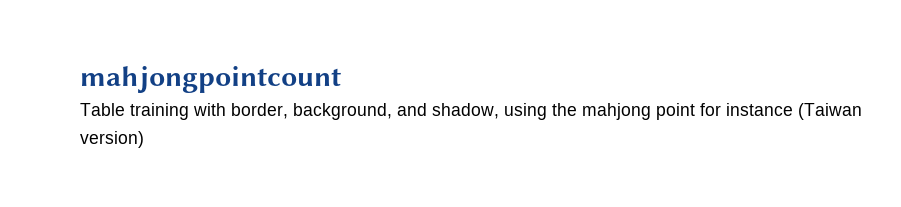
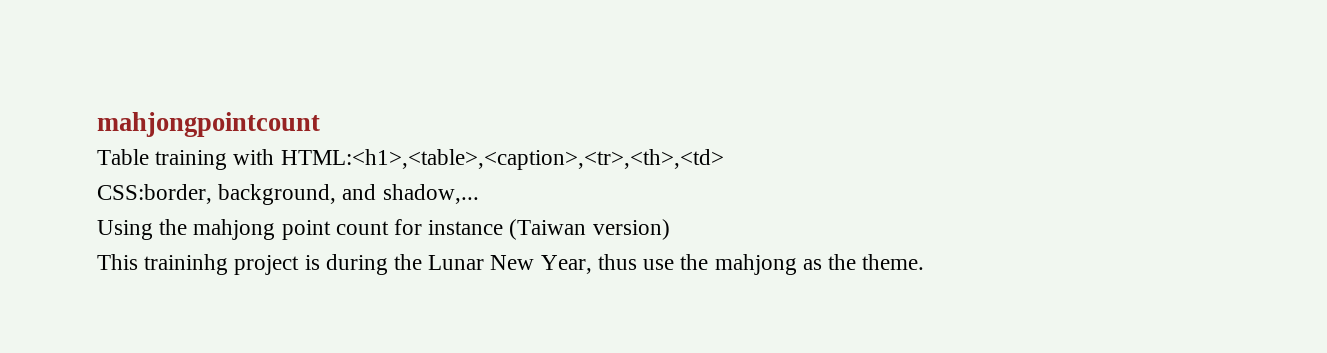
- Table training with border, background, and shadow, using the mahjong point for instance (Taiwan version)
+ Table training with HTML:<h1>,<table>,<caption>,<tr>,<th>,<td>
+ CSS:border, background, and shadow,...
+ Using the mahjong point count for instance (Taiwan version)
+ This traininhg project is during the Lunar New Year, thus use the mahjong as the theme.

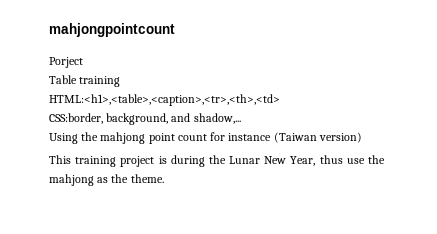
+ Porject
- Table training with HTML:<h1>,<table>,<caption>,<tr>,<th>,<td>
+ Table training
+ HTML:<h1>,<table>,<caption>,<tr>,<th>,<td>
- This traininhg project is during the Lunar New Year, thus use the mahjong as the theme.
+ This training project is during the Lunar New Year, thus use the mahjong as the theme.

